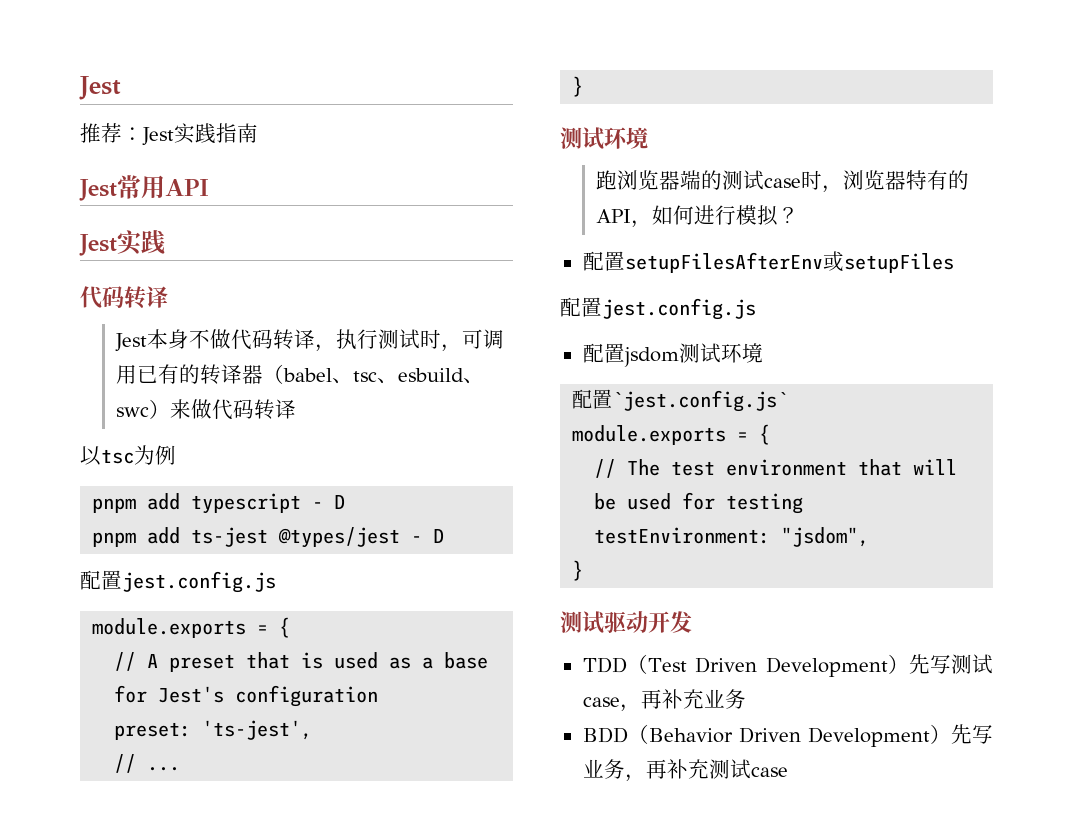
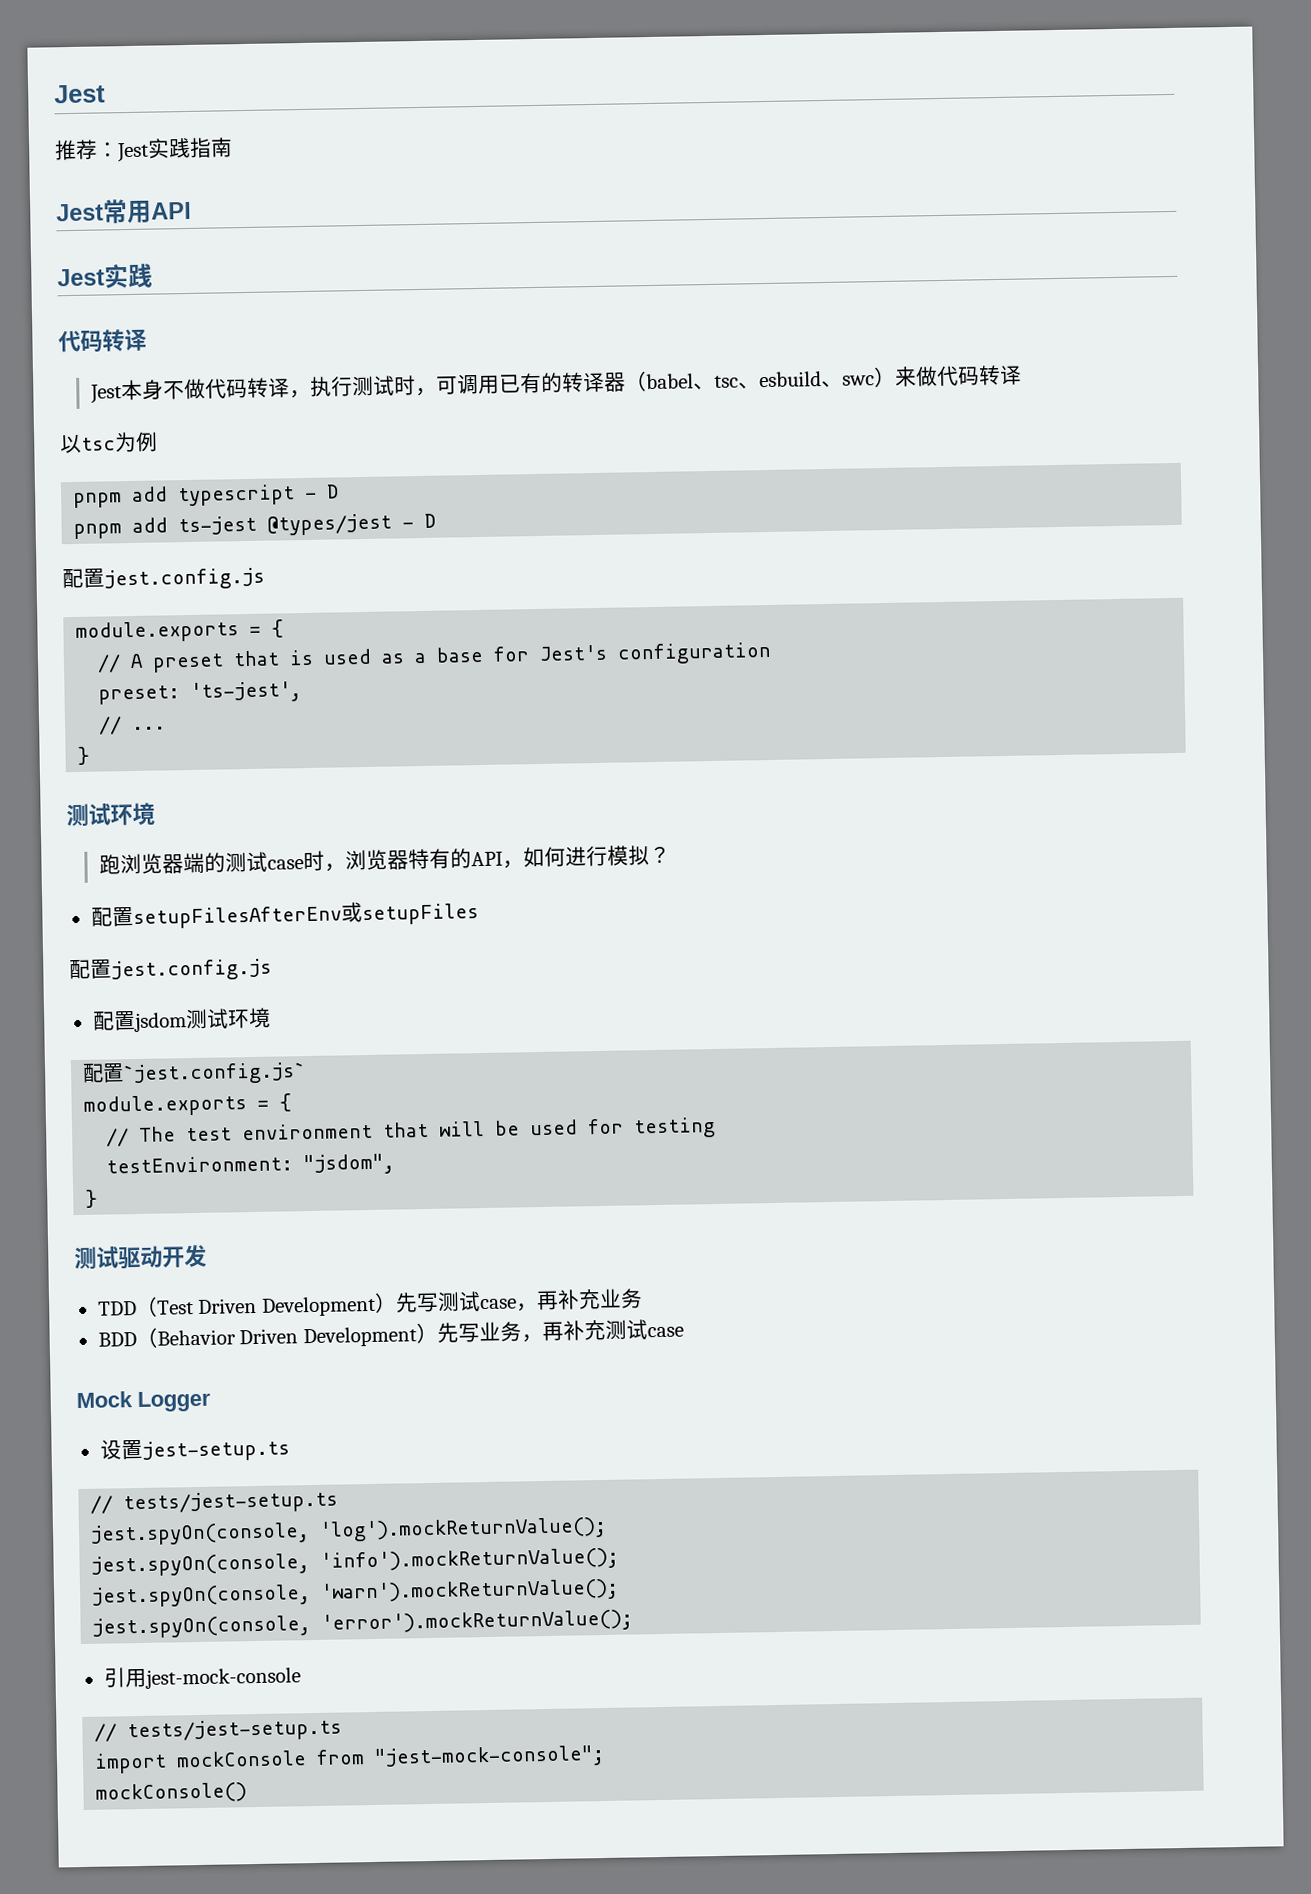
+ Mock Logger
+ 设置jest-setup.ts
+ // tests/jest-setup.ts
+ jest.spyOn(console, 'log').mockReturnValue();
+ jest.spyOn(console, 'info').mockReturnValue();
+ jest.spyOn(console, 'warn').mockReturnValue();
+ jest.spyOn(console, 'error').mockReturnValue();
+ 引用jest-mock-console
+ // tests/jest-setup.ts
+ import mockConsole from "jest-mock-console";
+ mockConsole()

